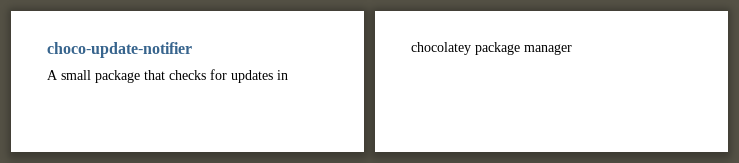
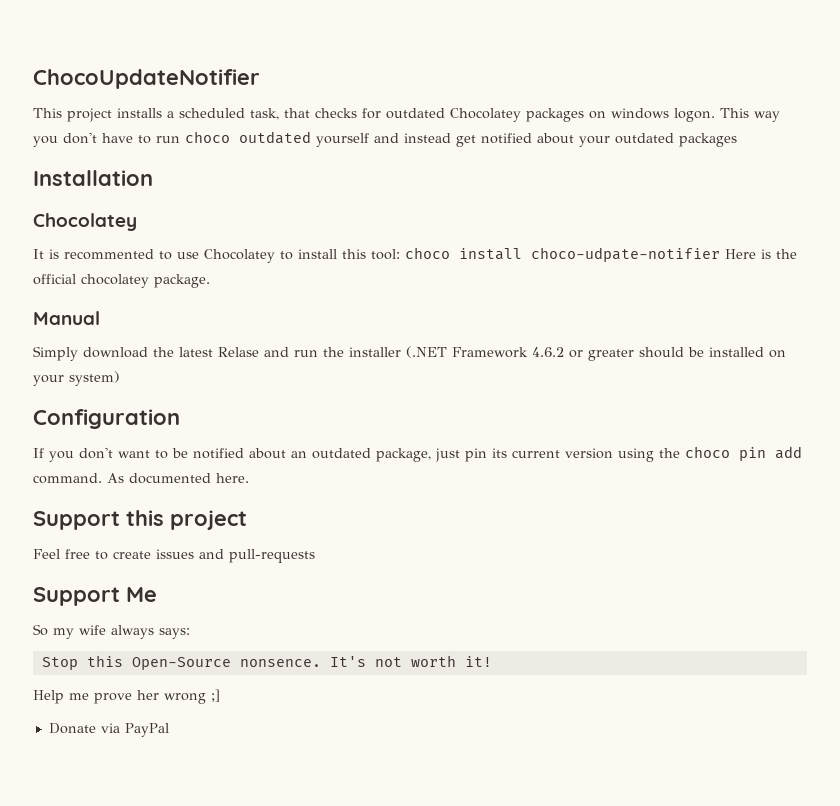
- choco-update-notifier
- A small package that checks for updates in chocolatey package manager
+ ChocoUpdateNotifier
+ This project installs a scheduled task, that checks for outdated Chocolatey packages on windows logon. This way you don't have to run choco outdated yourself and instead get notified about your outdated packages
+ Installation
+ Chocolatey
+ It is recommented to use Chocolatey to install this tool: choco install choco-udpate-notifier Here is the official chocolatey package.
+ Manual
+ Simply download the latest Relase and run the installer (.NET Framework 4.6.2 or greater should be installed on your system)
+ Configuration
+ If you don't want to be notified about an outdated package, just pin its current version using the choco pin add command. As documented here.
+ Support this project
+ Feel free to create issues and pull-requests
+ Support Me
+ So my wife always says:
+ Stop this Open-Source nonsence. It's not worth it!
+ Help me prove her wrong ;]
+ Donate via PayPal

